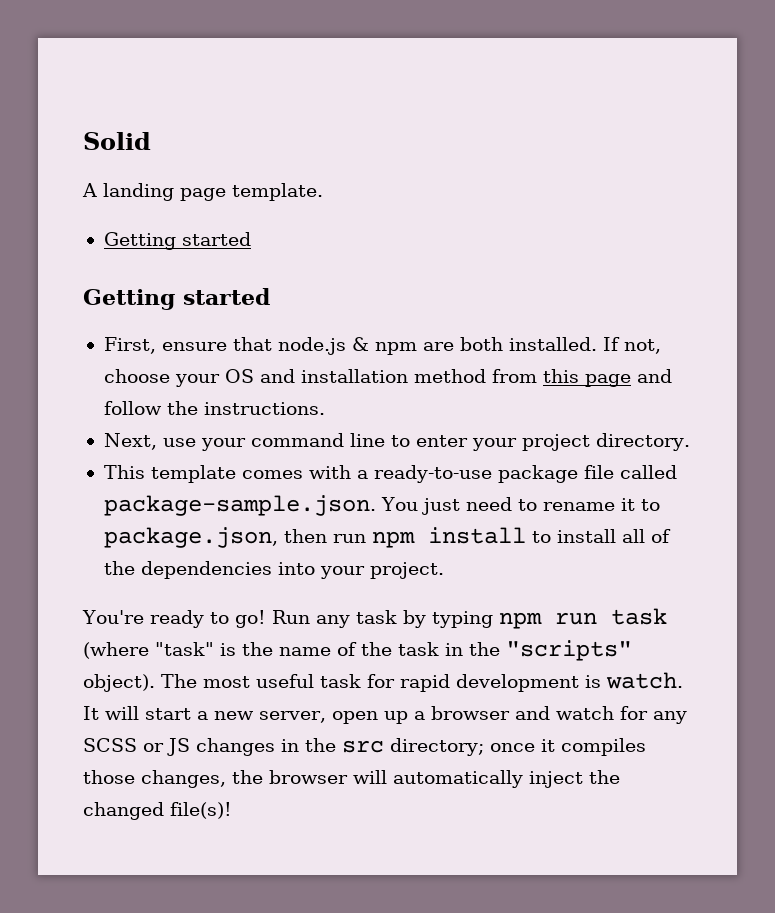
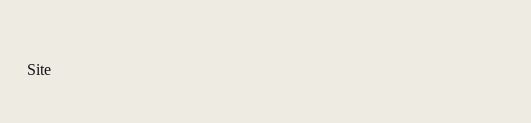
- Solid
- A landing page template.
- Getting started
- Getting started
- First, ensure that node.js & npm are both installed. If not, choose your OS and installation method from this page and follow the instructions.
- Next, use your command line to enter your project directory.
- This template comes with a ready-to-use package file called package-sample.json. You just need to rename it to package.json, then run npm install to install all of the dependencies into your project.
- You're ready to go! Run any task by typing npm run task (where "task" is the name of the task in the "scripts" object). The most useful task for rapid development is watch. It will start a new server, open up a browser and watch for any SCSS or JS changes in the src directory; once it compiles those changes, the browser will automatically inject the changed file(s)!
+ Site

